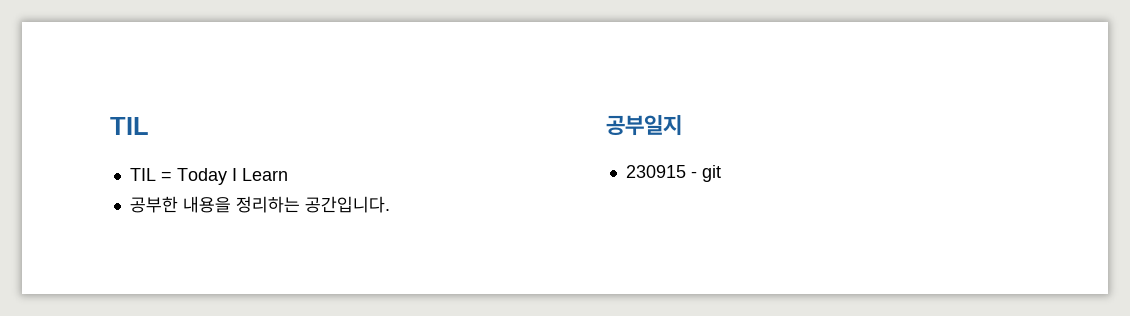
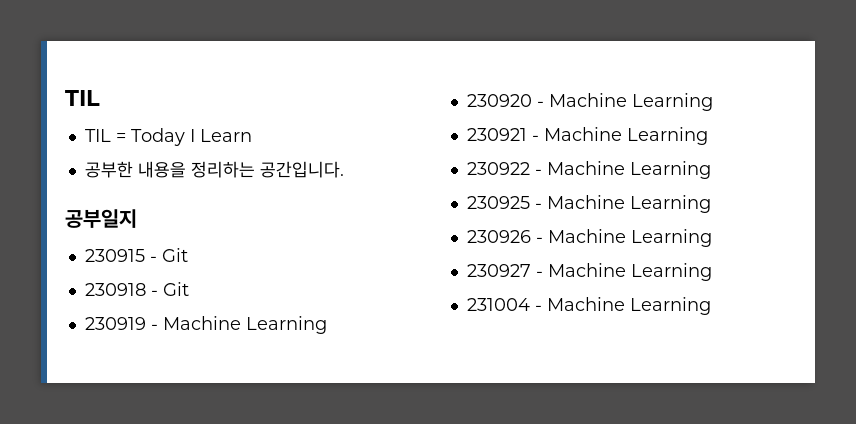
- 230915 - git
+ 230915 - Git
+ 230918 - Git
+ 230919 - Machine Learning
+ 230920 - Machine Learning
+ 230921 - Machine Learning
+ 230922 - Machine Learning
+ 230925 - Machine Learning
+ 230926 - Machine Learning
+ 230927 - Machine Learning
+ 231004 - Machine Learning

